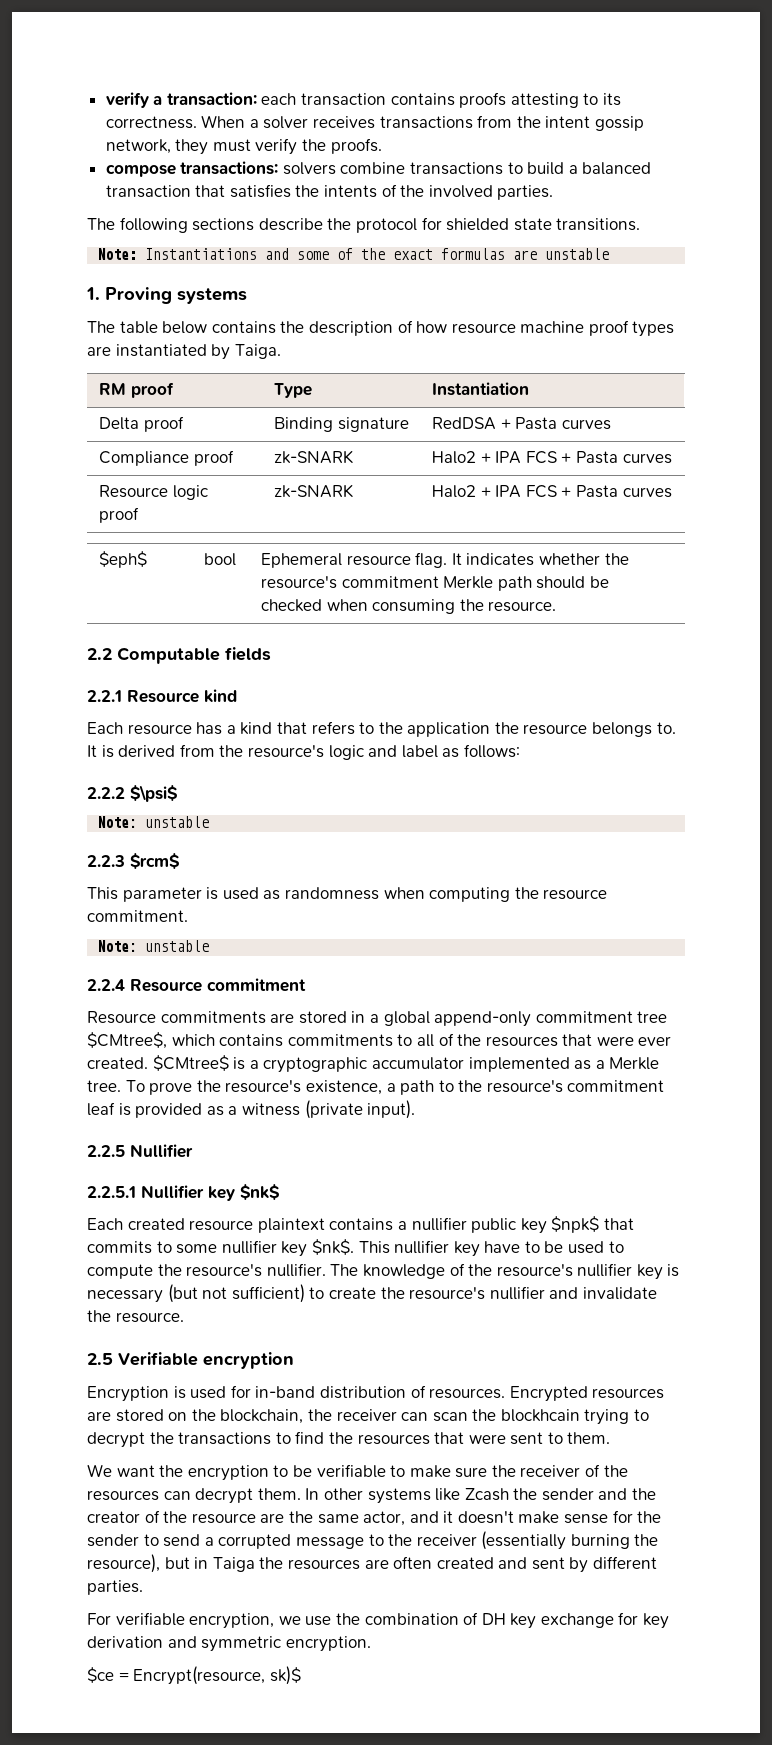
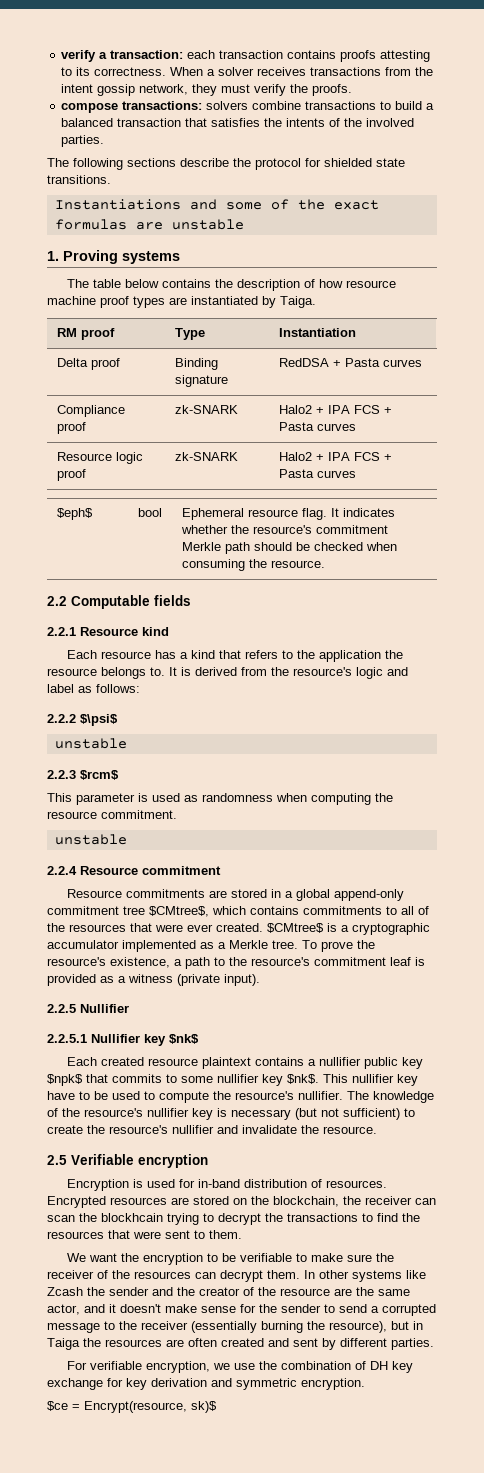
- Note: Instantiations and some of the exact formulas are unstable
+ Instantiations and some of the exact formulas are unstable
  2.2.2 $\psi$
- Note: unstable
+ unstable
  This parameter is used as randomness when computing the resource commitment.
- Note: unstable
+ unstable

